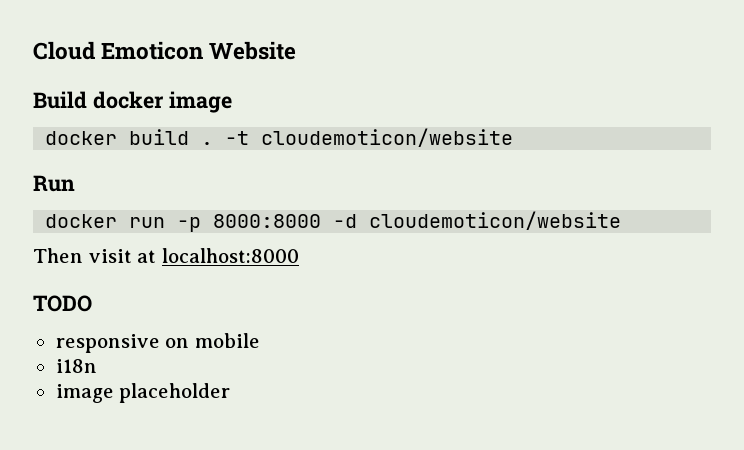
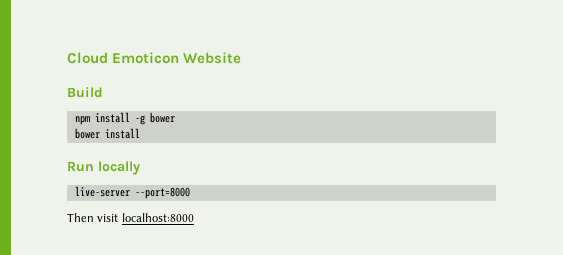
- Build docker image
- docker build . -t cloudemoticon/website
- Run
- docker run -p 8000:8000 -d cloudemoticon/website
+ Build
+ npm install -g bower
+ bower install
+ Run locally
+ live-server --port=8000
- Then visit at localhost:8000
+ Then visit localhost:8000
- TODO
- responsive on mobile
- i18n
- image placeholder

